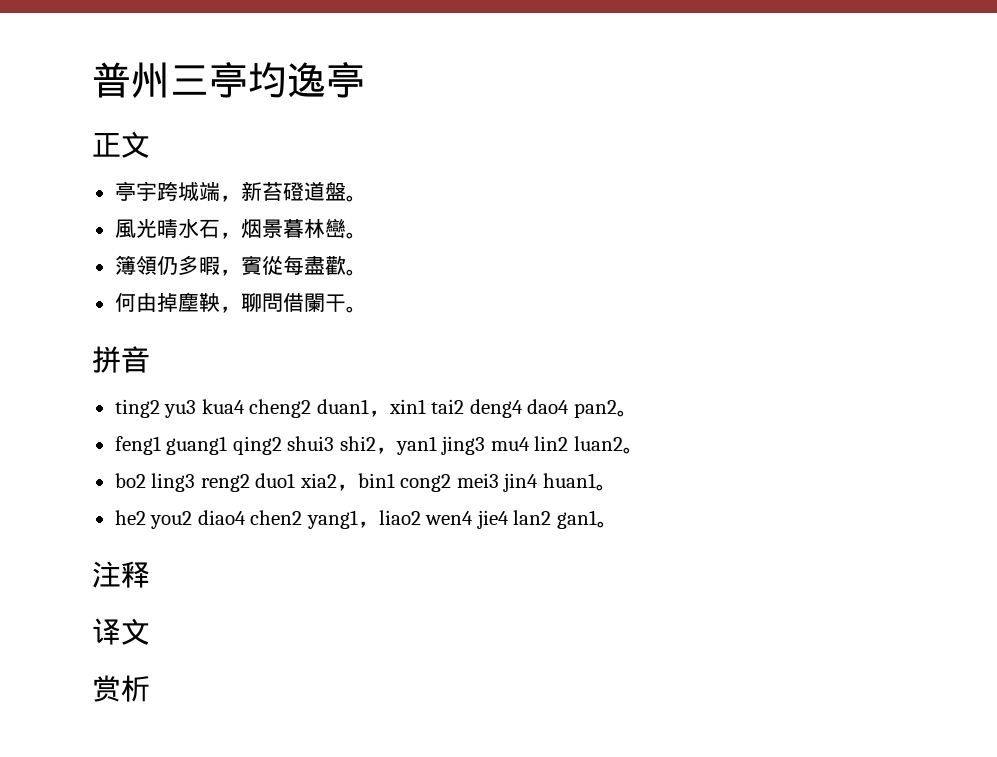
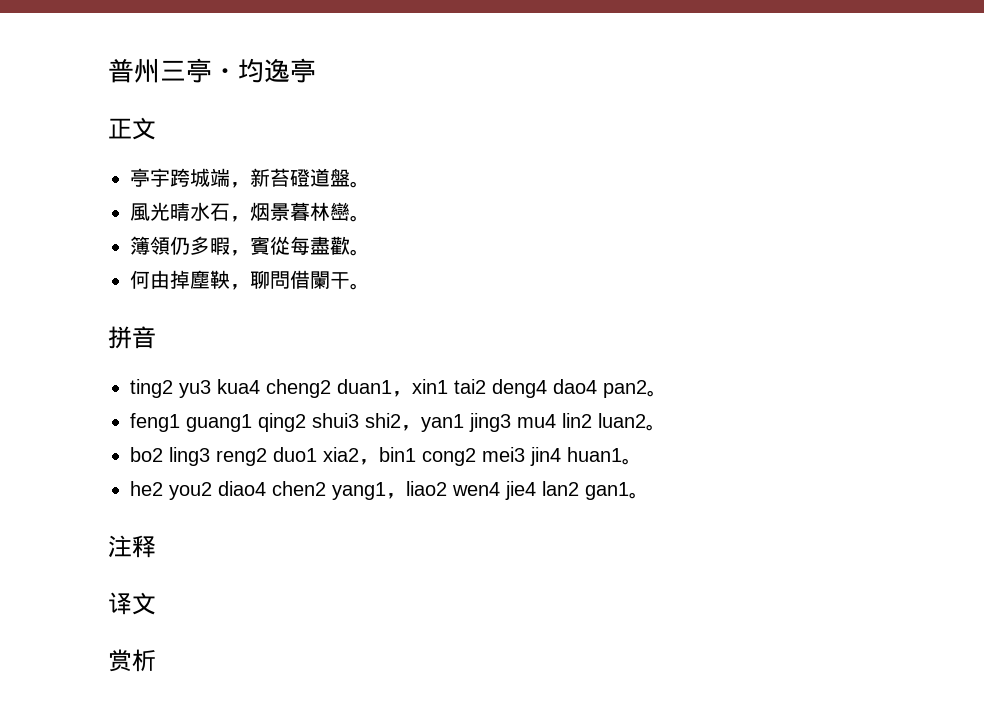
- 普州三亭均逸亭
+ 普州三亭・均逸亭

